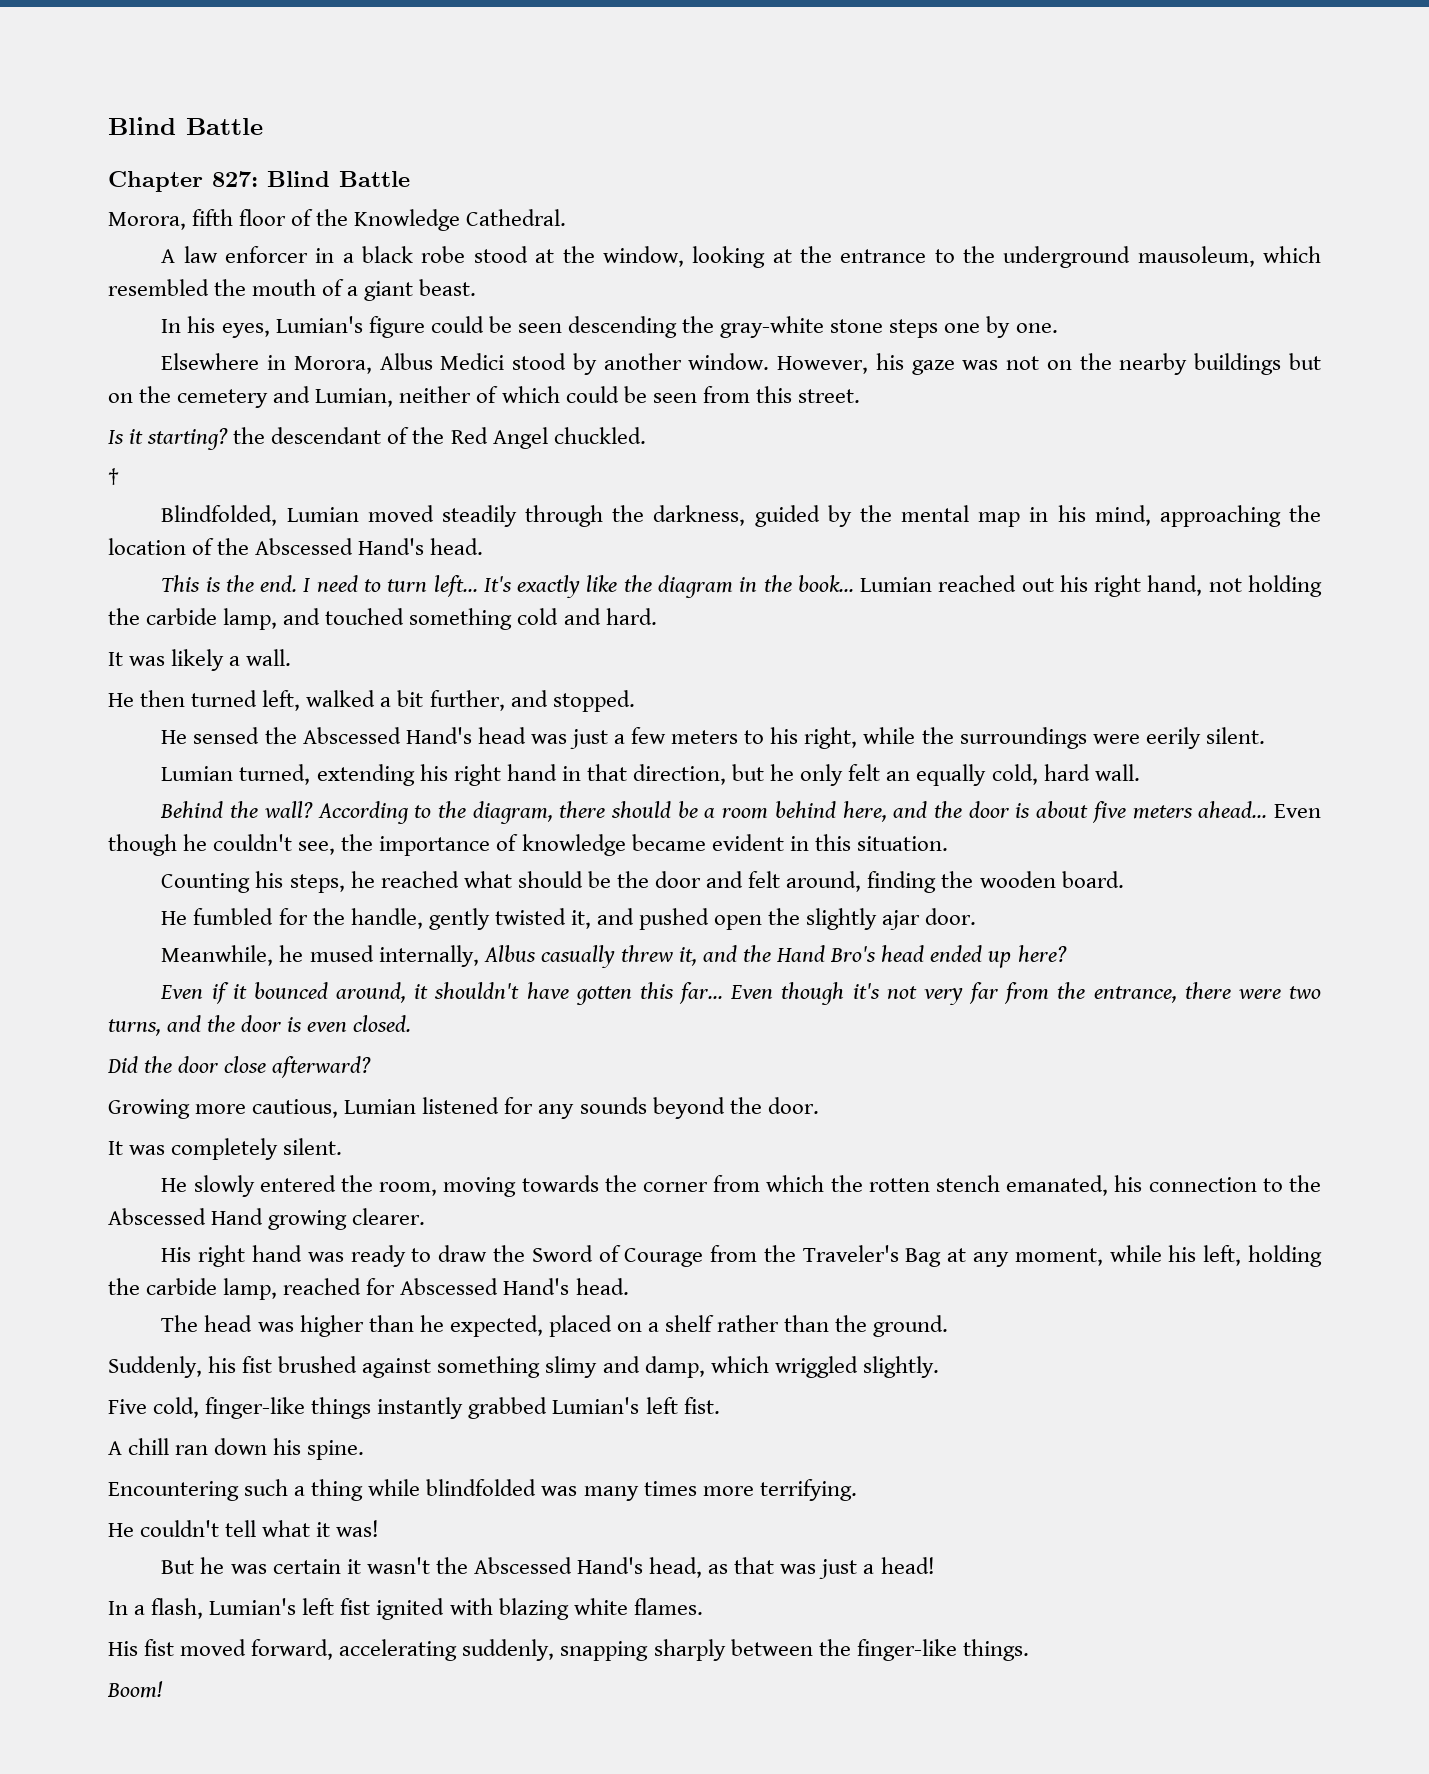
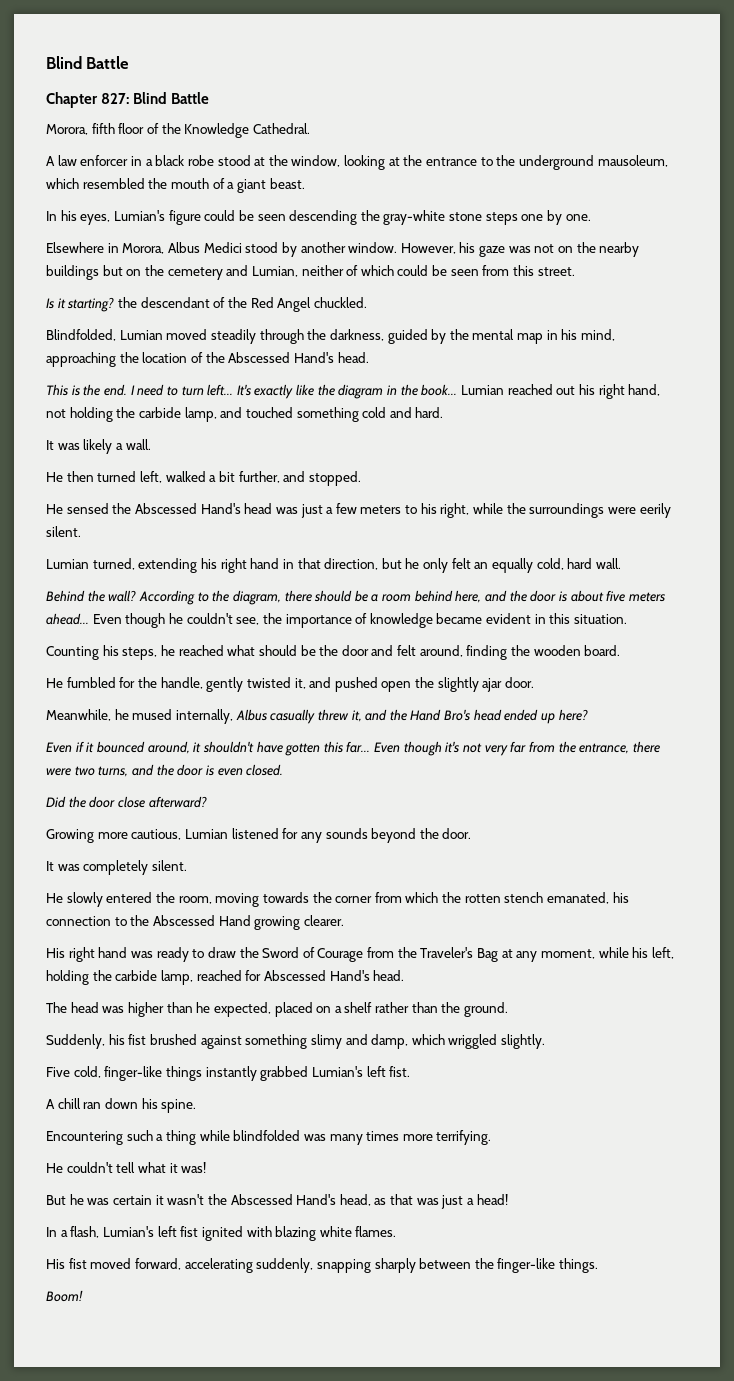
- †

